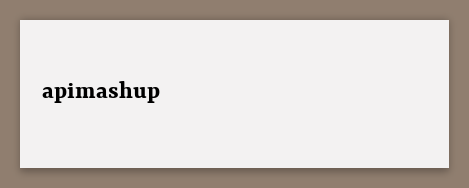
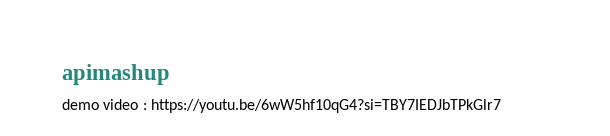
+ demo video : https://youtu.be/6wW5hf10qG4?si=TBY7IEDJbTPkGlr7

